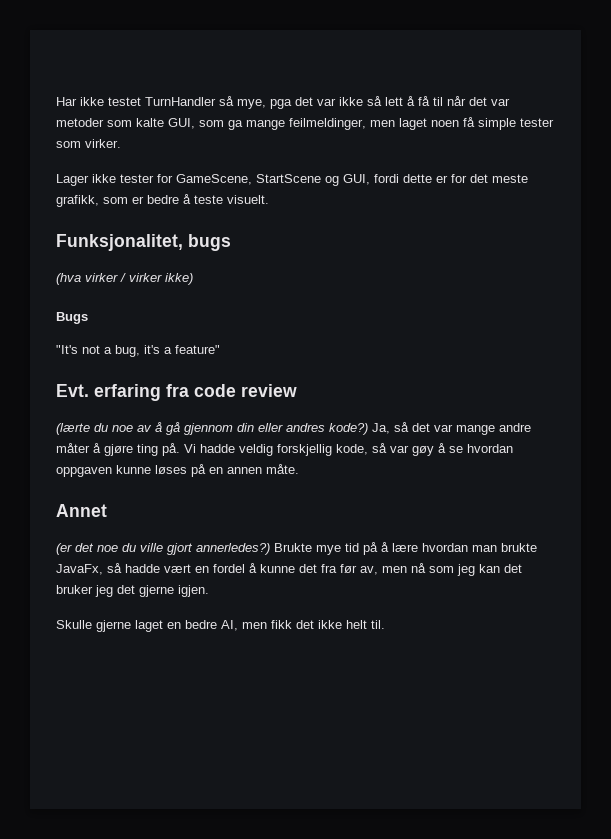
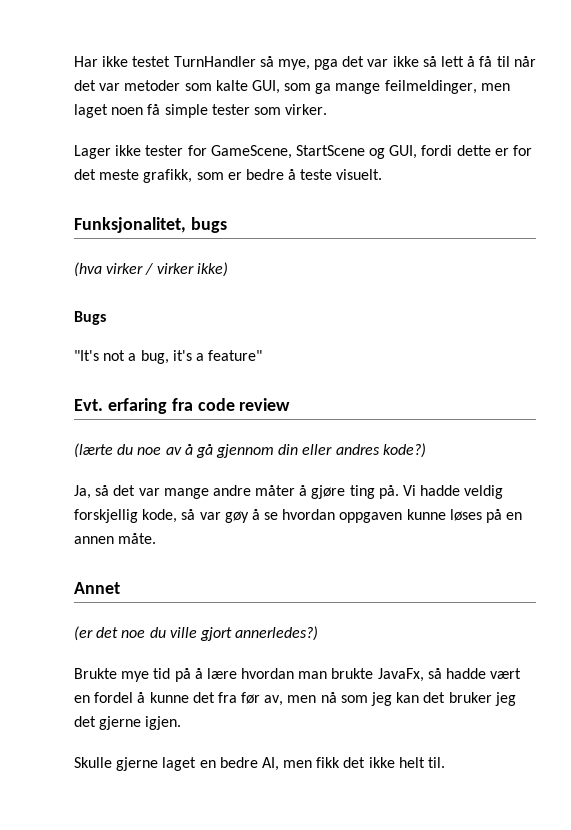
- (lærte du noe av å gå gjennom din eller andres kode?) Ja, så det var mange andre måter å gjøre ting på.
+ (lærte du noe av å gå gjennom din eller andres kode?)
+ Ja, så det var mange andre måter å gjøre ting på.
- (er det noe du ville gjort annerledes?) Brukte mye tid på å lære hvordan man brukte JavaFx, så hadde vært en fordel å kunne det fra før av, men nå som jeg kan det bruker jeg det gjerne igjen.
+ (er det noe du ville gjort annerledes?)
+ Brukte mye tid på å lære hvordan man brukte JavaFx, så hadde vært en fordel å kunne det fra før av, men nå som jeg kan det bruker jeg det gjerne igjen.

